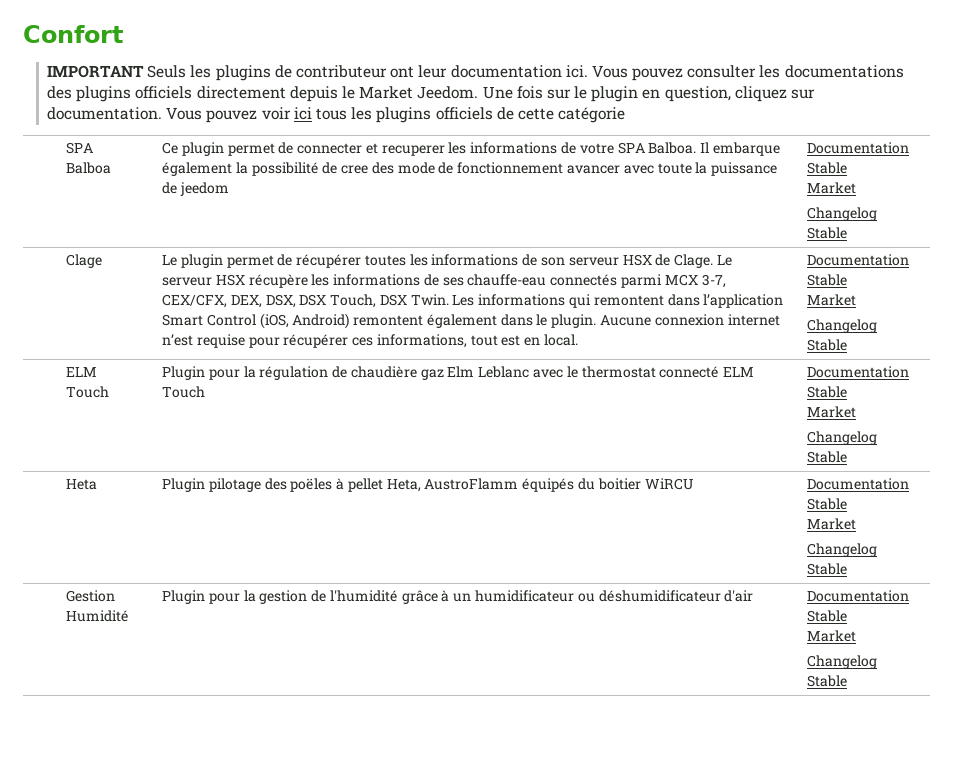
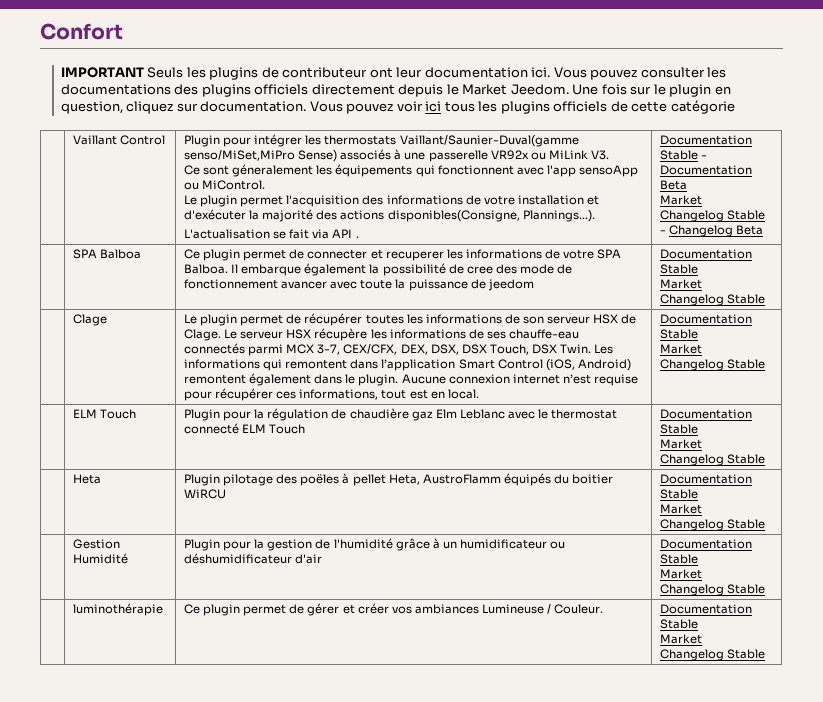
+ Vaillant Control | Plugin pour intégrer les thermostats Vaillant/Saunier-Duval(gamme senso/MiSet,MiPro Sense) associés à une passerelle VR92x ou MiLink V3.
+ Ce sont géneralement les équipements qui fonctionnent avec l'app sensoApp ou MiControl.
+ Le plugin permet l'acquisition des informations de votre installation et d'exécuter la majorité des actions disponibles(Consigne, Plannings...).
+ L'actualisation se fait via API . | Documentation Stable - Documentation Beta
+ Market
+ Changelog Stable - Changelog Beta
+ | luminothérapie | Ce plugin permet de gérer et créer vos ambiances Lumineuse / Couleur. | Documentation Stable
+ Market
+ Changelog Stable

